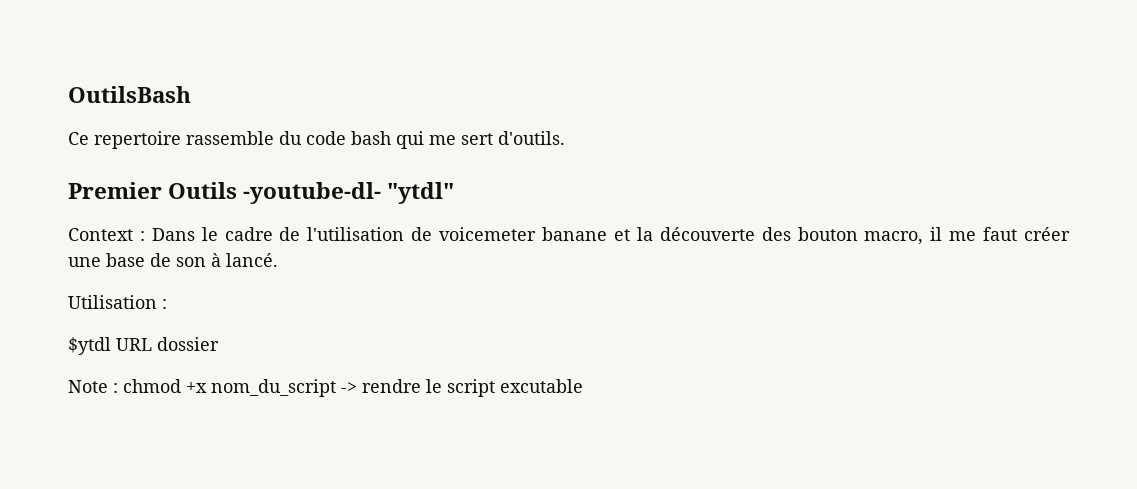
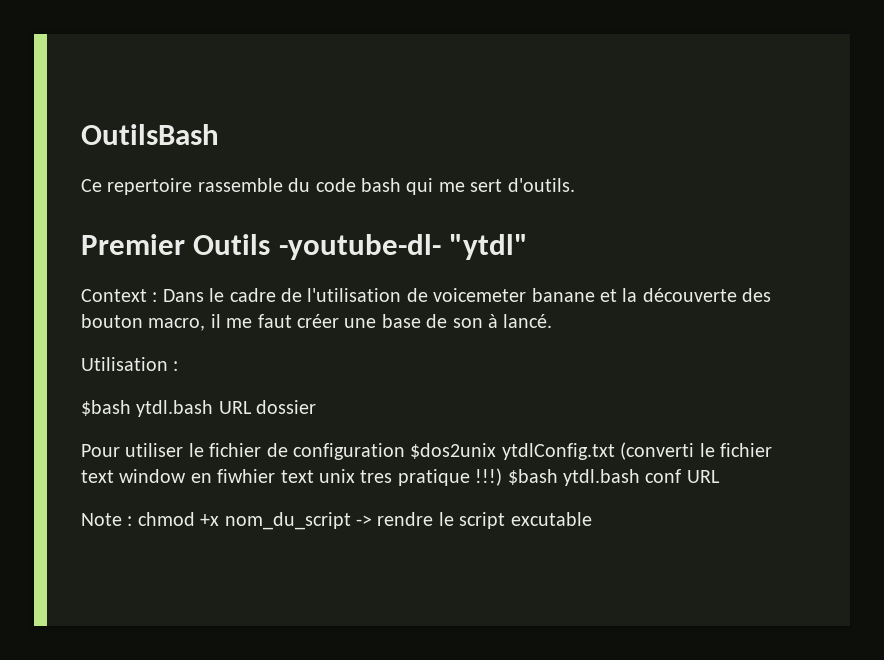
- $ytdl URL dossier
+ $bash ytdl.bash URL dossier
+ Pour utiliser le fichier de configuration $dos2unix ytdlConfig.txt (converti le fichier text window en fiwhier text unix tres pratique !!!) $bash ytdl.bash conf URL

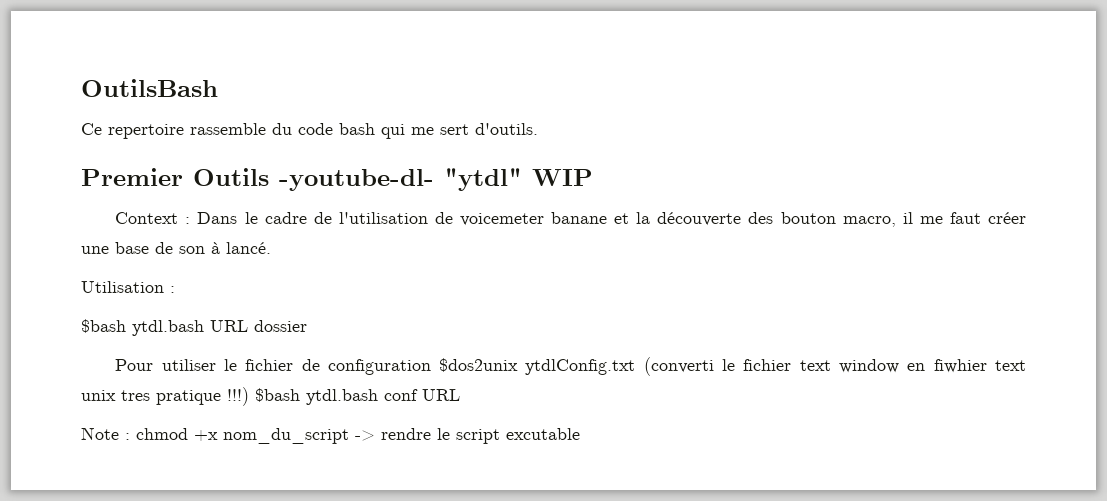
- Premier Outils -youtube-dl- "ytdl"
+ Premier Outils -youtube-dl- "ytdl" WIP

